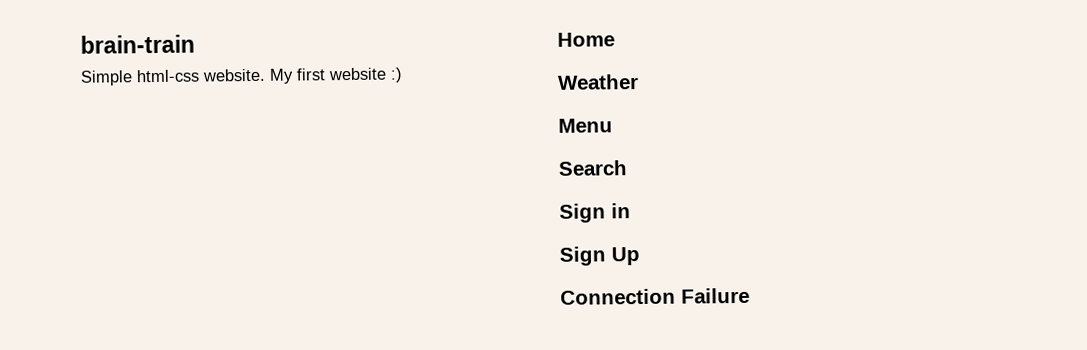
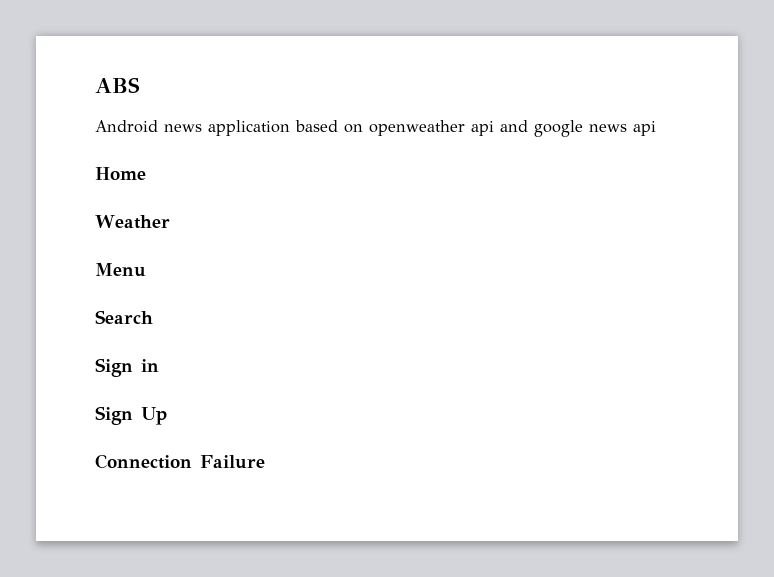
- brain-train
- Simple html-css website. My first website :)
+ ABS
+ Android news application based on openweather api and google news api

